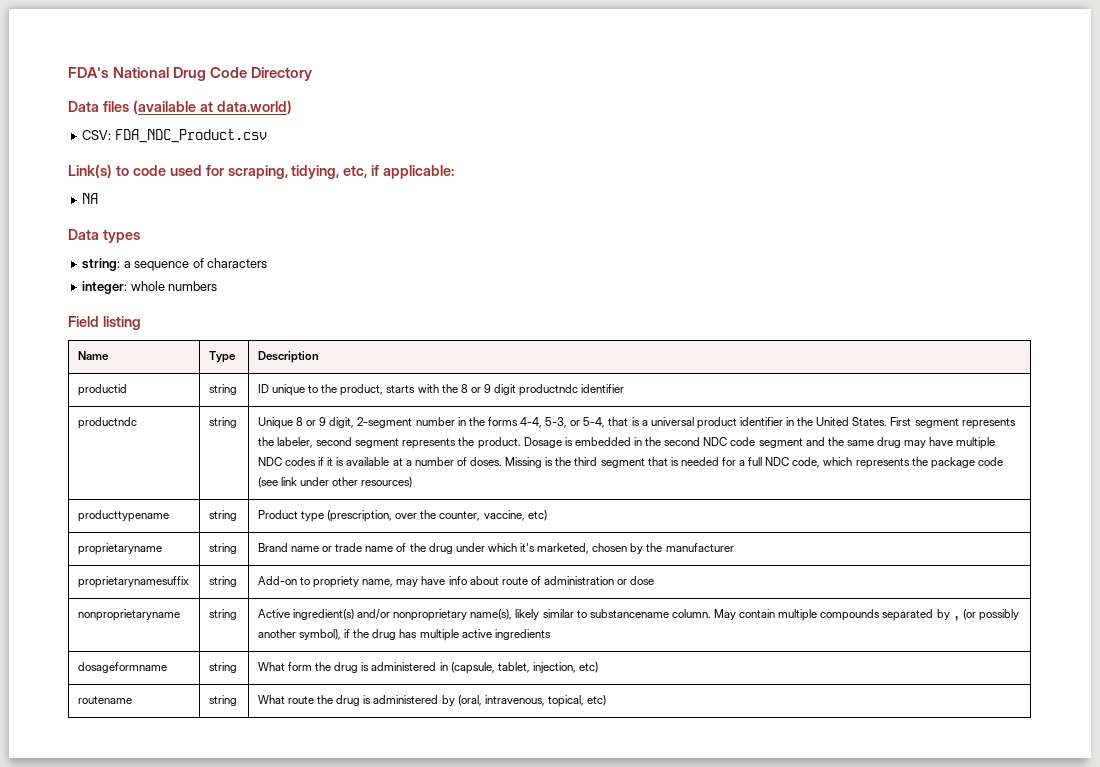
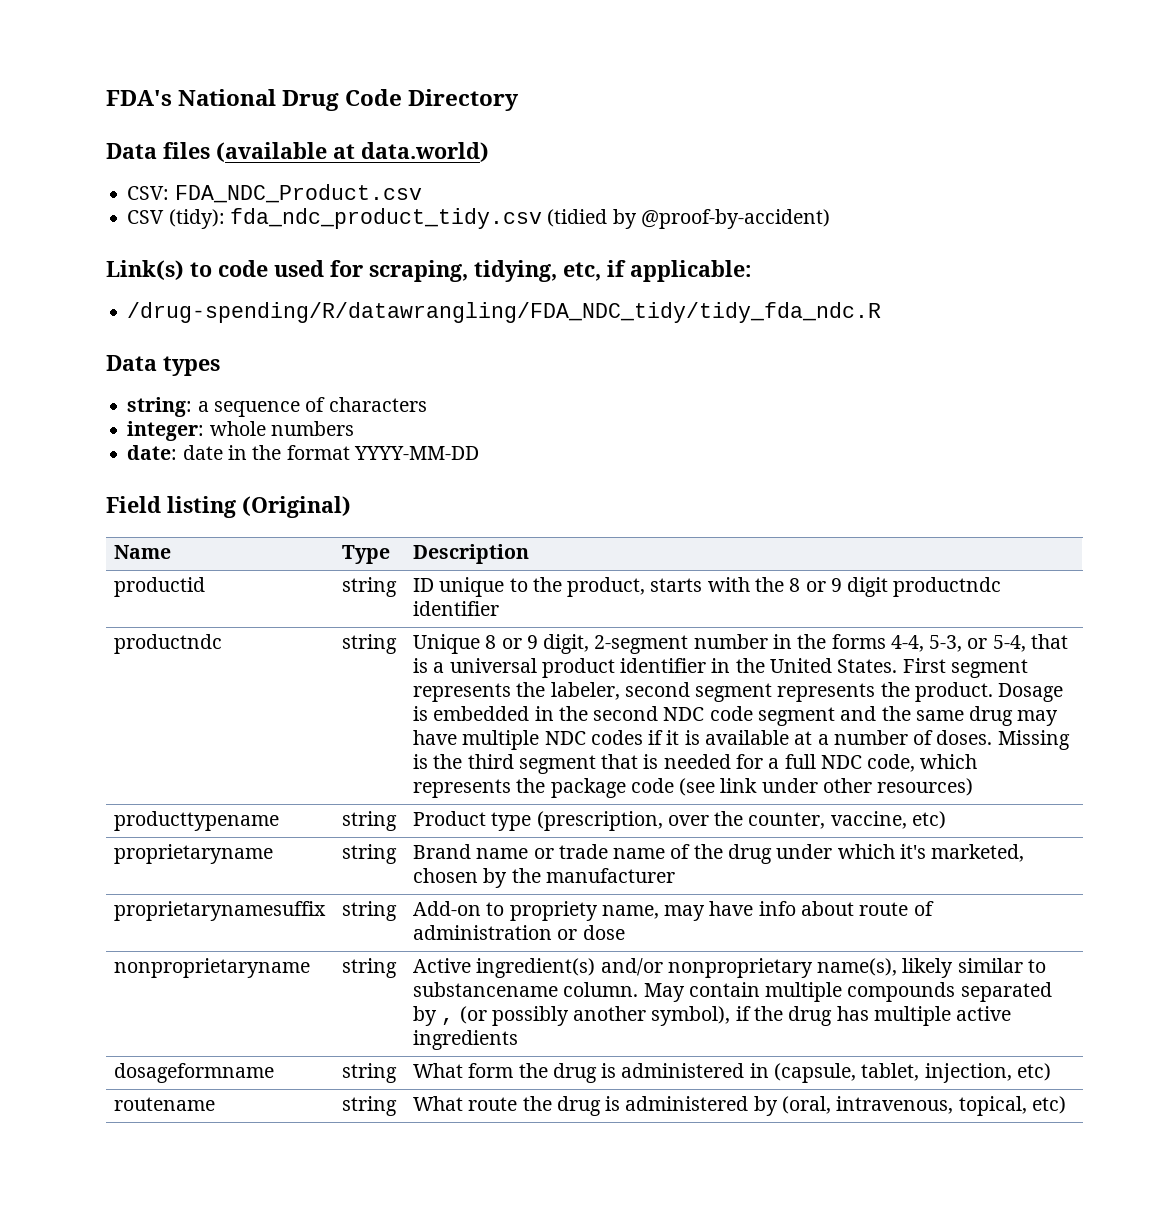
+ CSV (tidy): fda_ndc_product_tidy.csv (tidied by @proof-by-accident)
- NA
+ /drug-spending/R/datawrangling/FDA_NDC_tidy/tidy_fda_ndc.R
+ date: date in the format YYYY-MM-DD
- Field listing
+ Field listing (Original)

